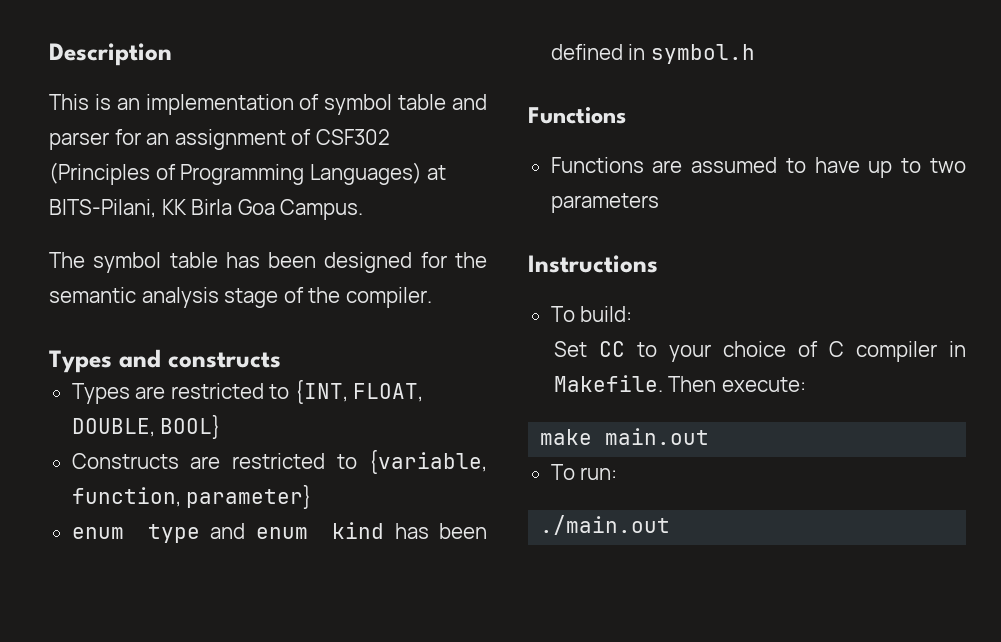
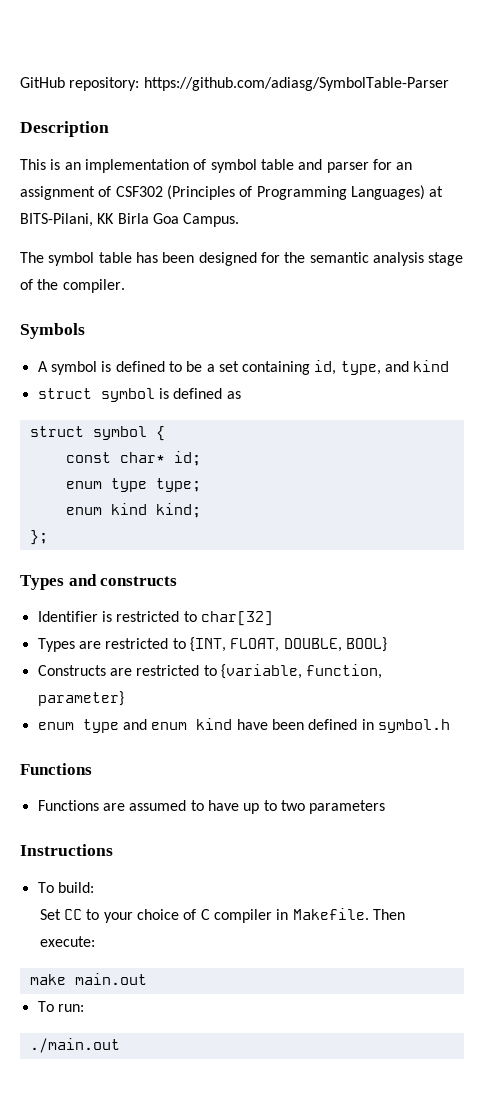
+ GitHub repository: https://github.com/adiasg/SymbolTable-Parser
+ Symbols
+ A symbol is defined to be a set containing id, type, and kind
+ struct symbol is defined as
+ struct symbol {
+ const char* id;
+ enum type type;
+ enum kind kind;
+ };
  Types and constructs
+ Identifier is restricted to char[32]
- enum type and enum kind has been defined in symbol.h
+ enum type and enum kind have been defined in symbol.h

